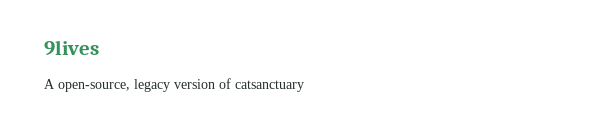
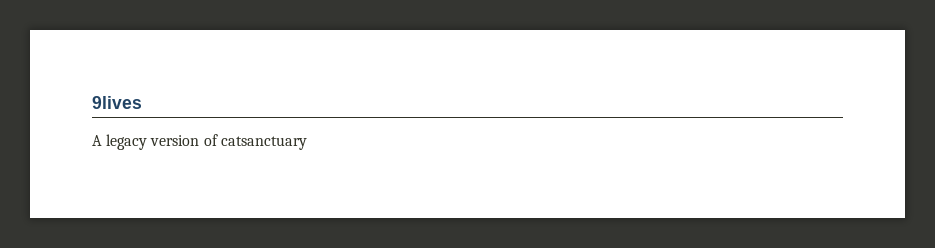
- A open-source, legacy version of catsanctuary
+ A legacy version of catsanctuary

